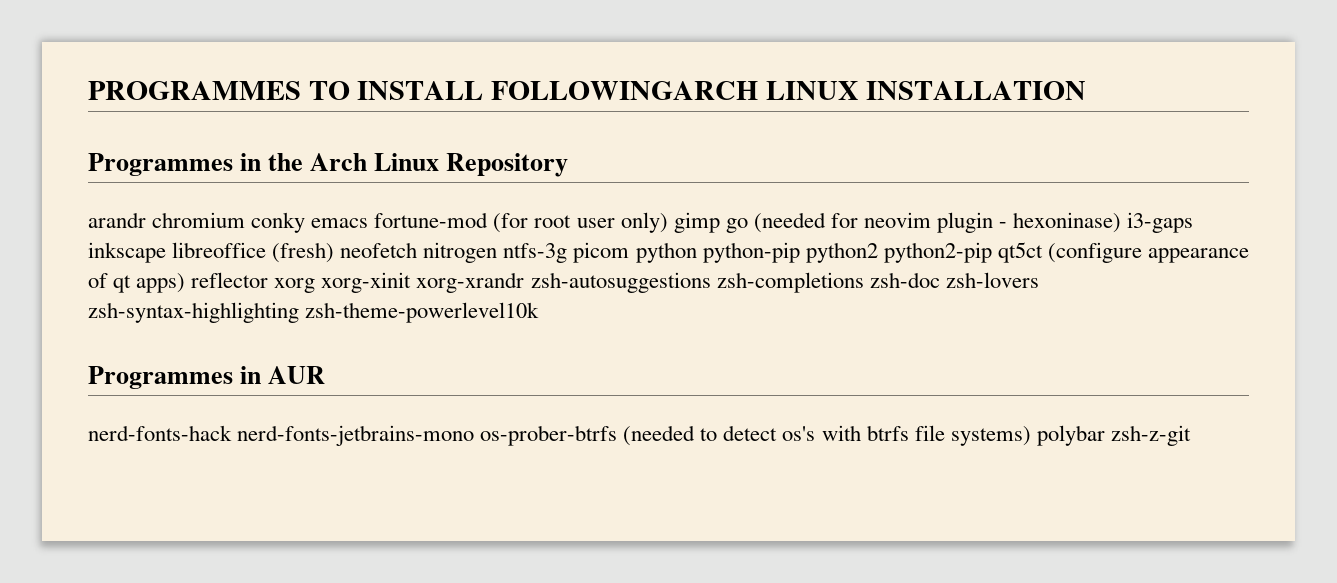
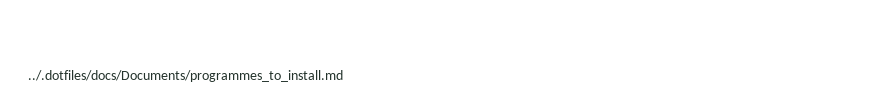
- PROGRAMMES TO INSTALL FOLLOWINGARCH LINUX INSTALLATION
- Programmes in the Arch Linux Repository
- arandr chromium conky emacs fortune-mod (for root user only) gimp go (needed for neovim plugin - hexoninase) i3-gaps inkscape libreoffice (fresh) neofetch nitrogen ntfs-3g picom python python-pip python2 python2-pip qt5ct (configure appearance of qt apps) reflector xorg xorg-xinit xorg-xrandr zsh-autosuggestions zsh-completions zsh-doc zsh-lovers zsh-syntax-highlighting zsh-theme-powerlevel10k
- Programmes in AUR
- nerd-fonts-hack nerd-fonts-jetbrains-mono os-prober-btrfs (needed to detect os's with btrfs file systems) polybar zsh-z-git
+ ../.dotfiles/docs/Documents/programmes_to_install.md

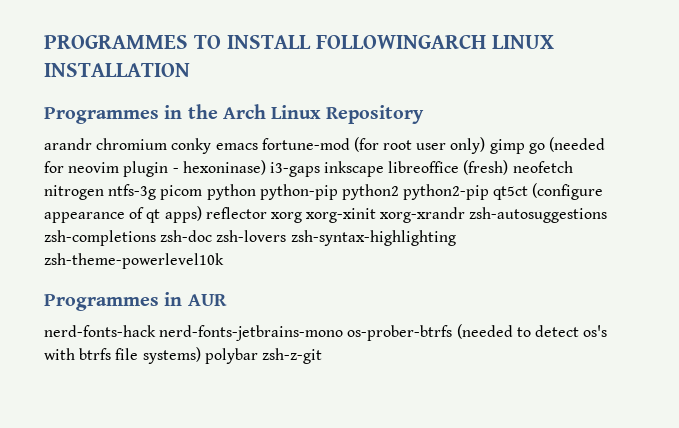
- ../.dotfiles/docs/Documents/programmes_to_install.md
+ PROGRAMMES TO INSTALL FOLLOWINGARCH LINUX INSTALLATION
+ Programmes in the Arch Linux Repository
+ arandr chromium conky emacs fortune-mod (for root user only) gimp go (needed for neovim plugin - hexoninase) i3-gaps inkscape libreoffice (fresh) neofetch nitrogen ntfs-3g picom python python-pip python2 python2-pip qt5ct (configure appearance of qt apps) reflector xorg xorg-xinit xorg-xrandr zsh-autosuggestions zsh-completions zsh-doc zsh-lovers zsh-syntax-highlighting zsh-theme-powerlevel10k
+ Programmes in AUR
+ nerd-fonts-hack nerd-fonts-jetbrains-mono os-prober-btrfs (needed to detect os's with btrfs file systems) polybar zsh-z-git

